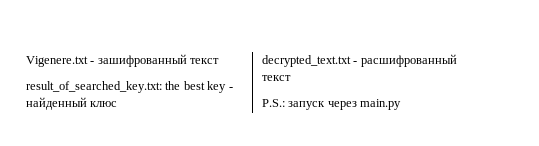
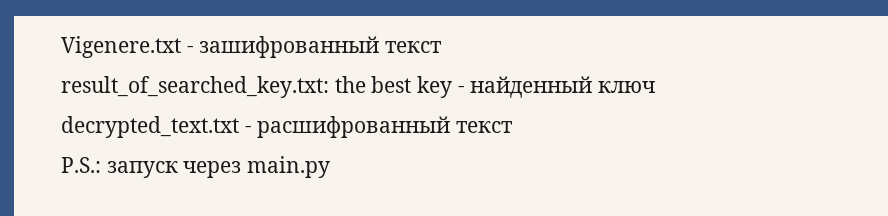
- result_of_searched_key.txt: the best key - найденный клюс
+ result_of_searched_key.txt: the best key - найденный ключ

